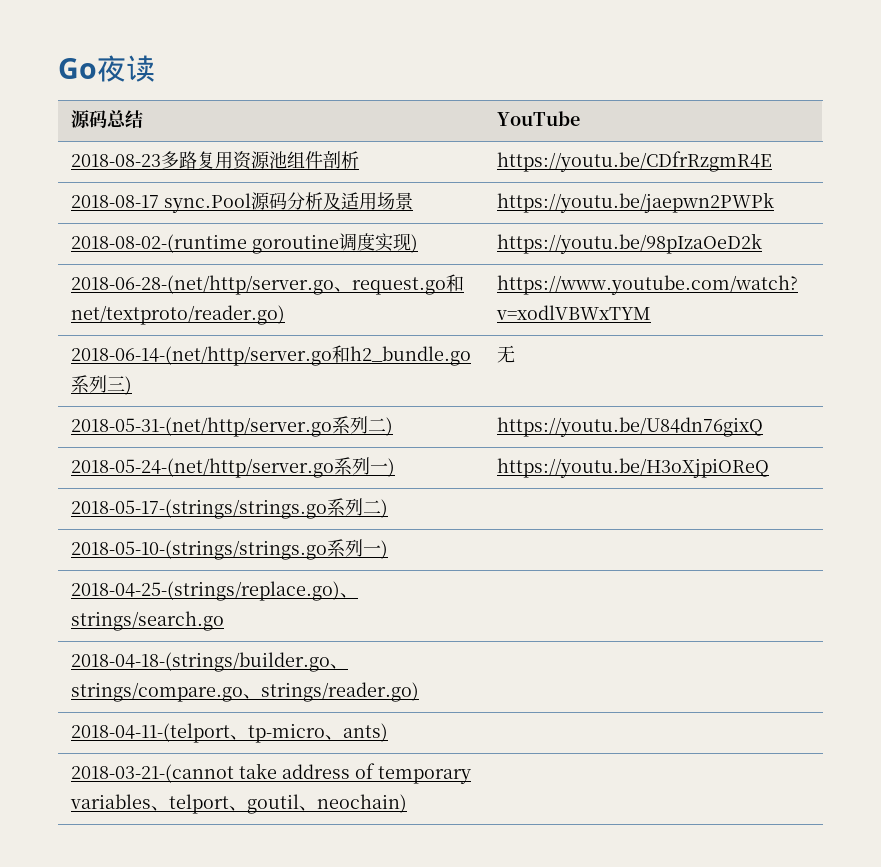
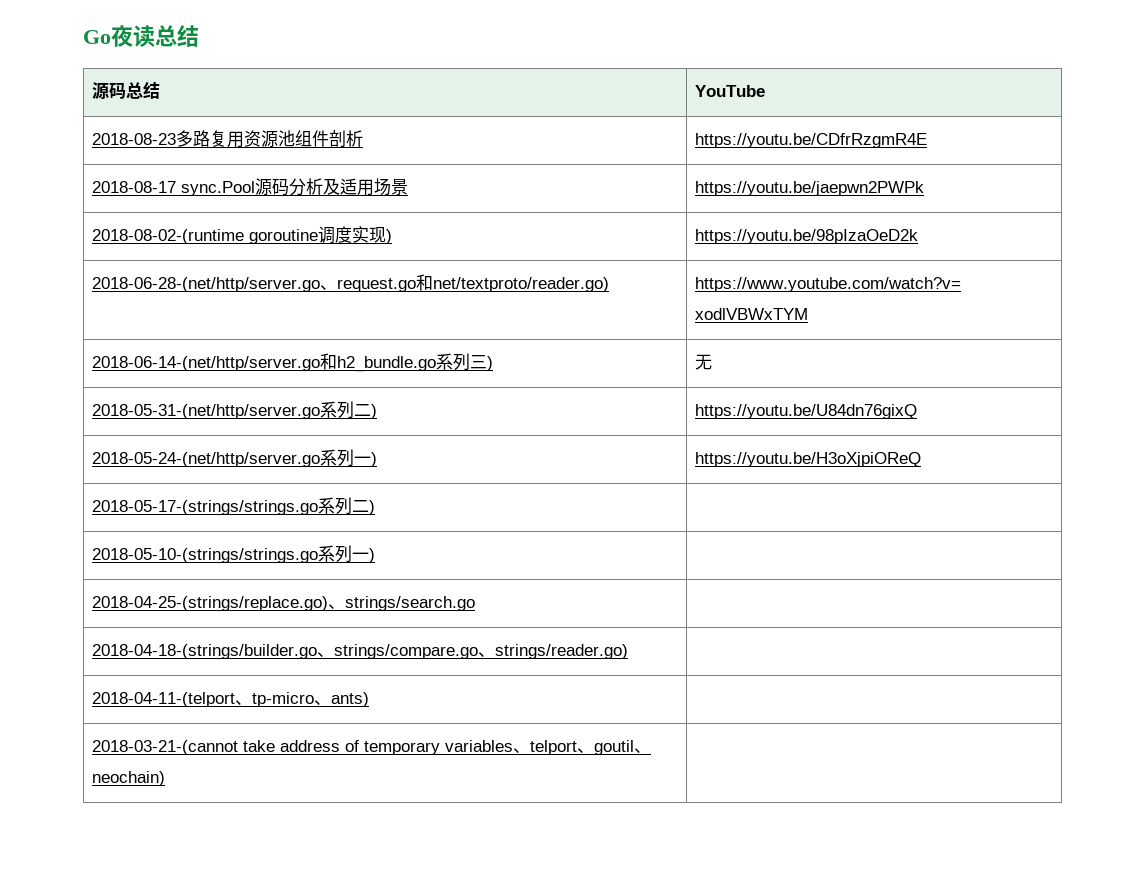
- Go夜读
+ Go夜读总结

